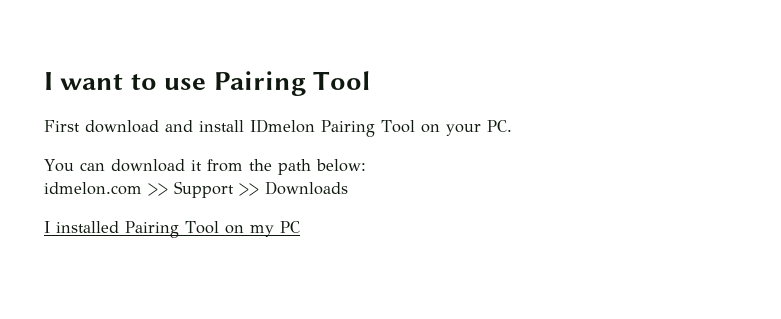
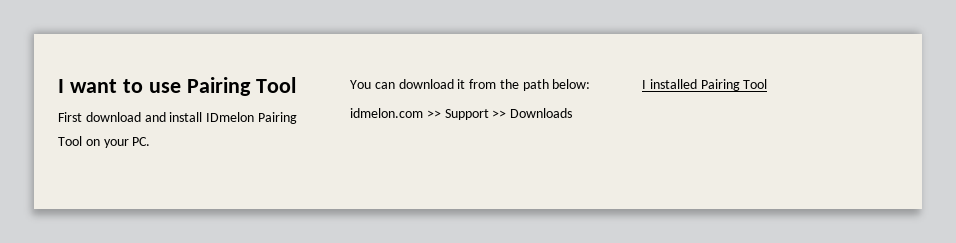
- I installed Pairing Tool on my PC
+ I installed Pairing Tool

